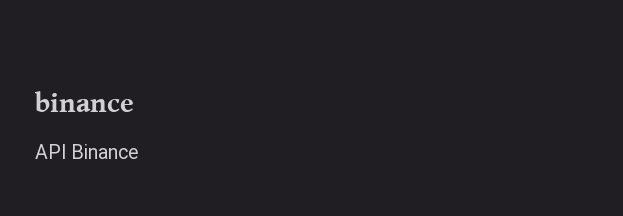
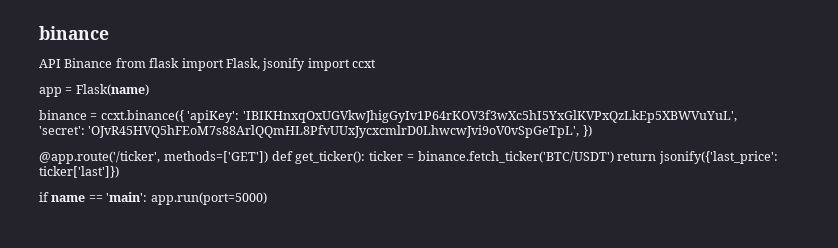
- API Binance
+ API Binance from flask import Flask, jsonify import ccxt
+ app = Flask(name)
+ binance = ccxt.binance({ 'apiKey': 'IBIKHnxqOxUGVkwJhigGyIv1P64rKOV3f3wXc5hI5YxGlKVPxQzLkEp5XBWVuYuL', 'secret': 'OJvR45HVQ5hFEoM7s88ArlQQmHL8PfvUUxJycxcmlrD0LhwcwJvi9oV0vSpGeTpL', })
+ @app.route('/ticker', methods=['GET']) def get_ticker(): ticker = binance.fetch_ticker('BTC/USDT') return jsonify({'last_price': ticker['last']})
+ if name == 'main': app.run(port=5000)

